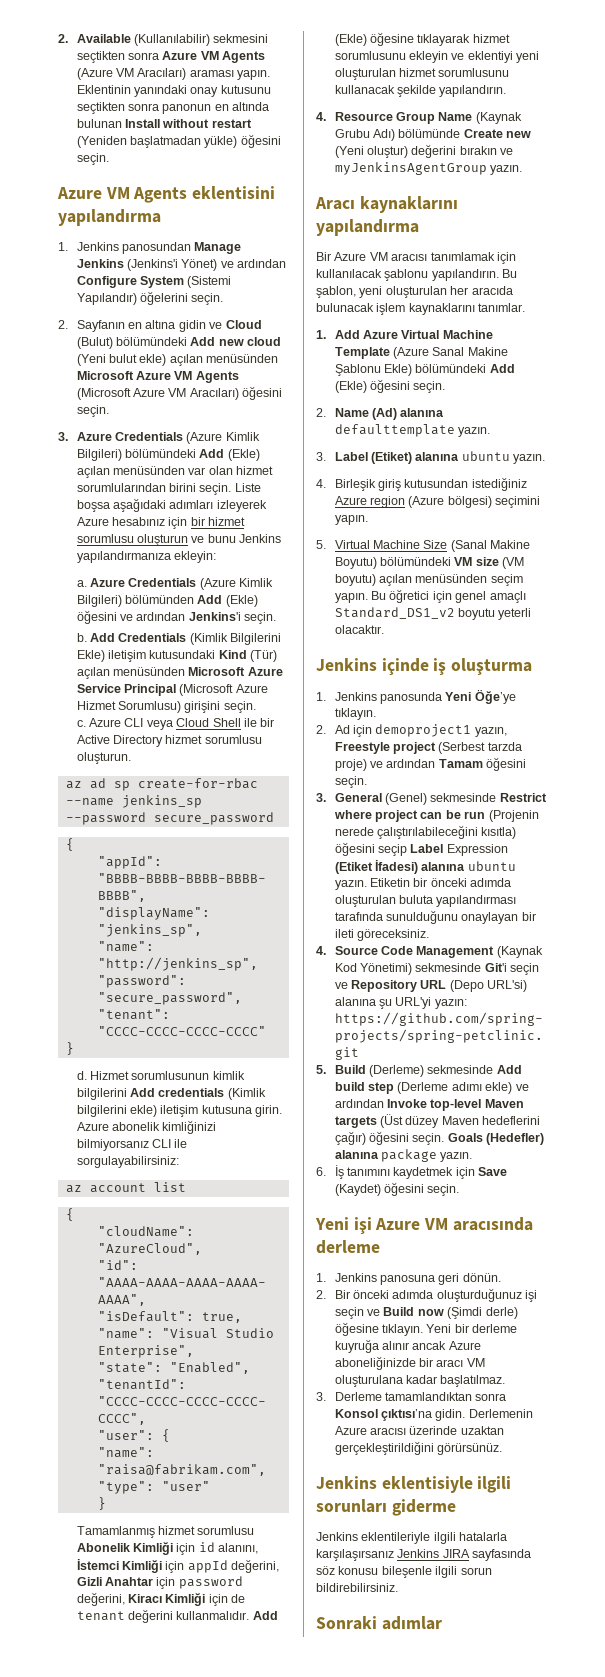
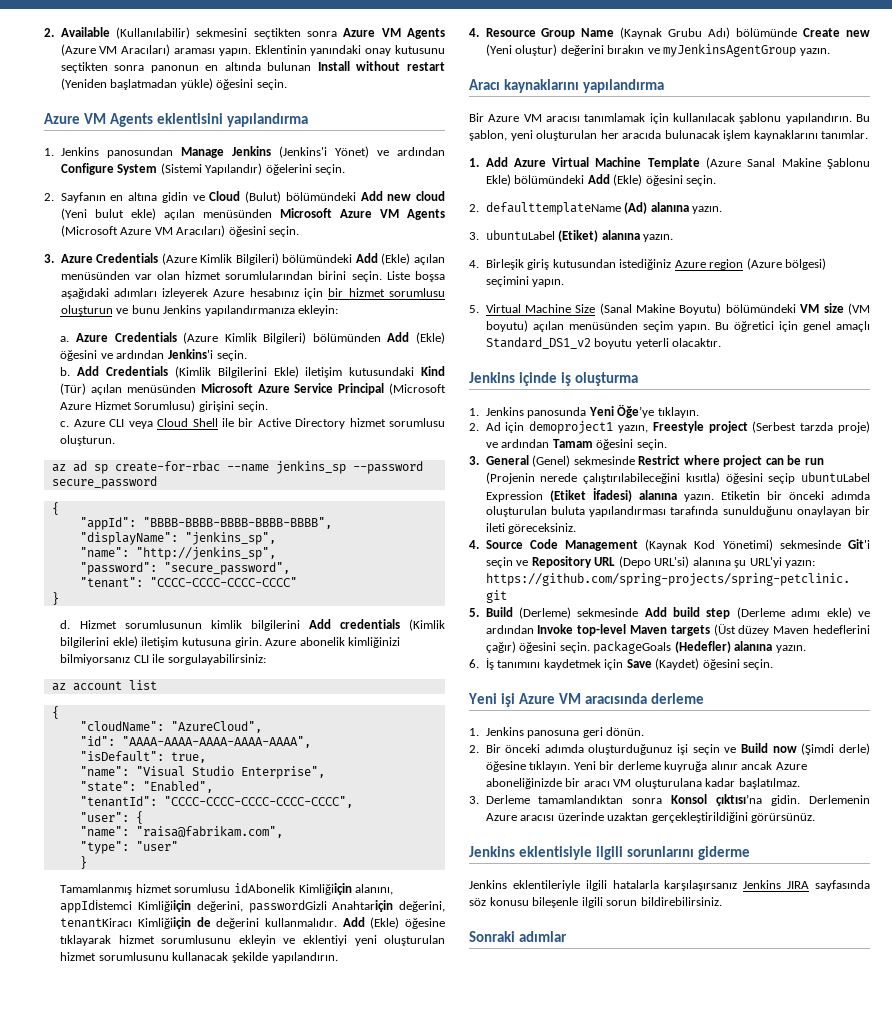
- Tamamlanmış hizmet sorumlusu Abonelik Kimliği için id alanını, İstemci Kimliği için appId değerini, Gizli Anahtar için password değerini, Kiracı Kimliği için de tenant değerini kullanmalıdır.
+ Tamamlanmış hizmet sorumlusu idAbonelik Kimliğiiçin alanını, appIdİstemci Kimliğiiçin değerini, passwordGizli Anahtariçin değerini, tenantKiracı Kimliğiiçin de değerini kullanmalıdır.
- 2. Name (Ad) alanına defaulttemplate yazın.
+ 2. defaulttemplateName (Ad) alanına yazın.
- 3. Label (Etiket) alanına ubuntu yazın.
+ 3. ubuntuLabel (Etiket) alanına yazın.
- 3. General (Genel) sekmesinde Restrict where project can be run (Projenin nerede çalıştırılabileceğini kısıtla) öğesini seçip Label Expression (Etiket İfadesi) alanına ubuntu yazın.
+ 3. General (Genel) sekmesinde Restrict where project can be run (Projenin nerede çalıştırılabileceğini kısıtla) öğesini seçip ubuntuLabel Expression (Etiket İfadesi) alanına yazın.
- 5. Build (Derleme) sekmesinde Add build step (Derleme adımı ekle) ve ardından Invoke top-level Maven targets (Üst düzey Maven hedeflerini çağır) öğesini seçin. Goals (Hedefler) alanına package yazın.
+ 5. Build (Derleme) sekmesinde Add build step (Derleme adımı ekle) ve ardından Invoke top-level Maven targets (Üst düzey Maven hedeflerini çağır) öğesini seçin. packageGoals (Hedefler) alanına yazın.
- Jenkins eklentisiyle ilgili sorunları giderme
+ Jenkins eklentisiyle ilgili sorunlarını giderme

